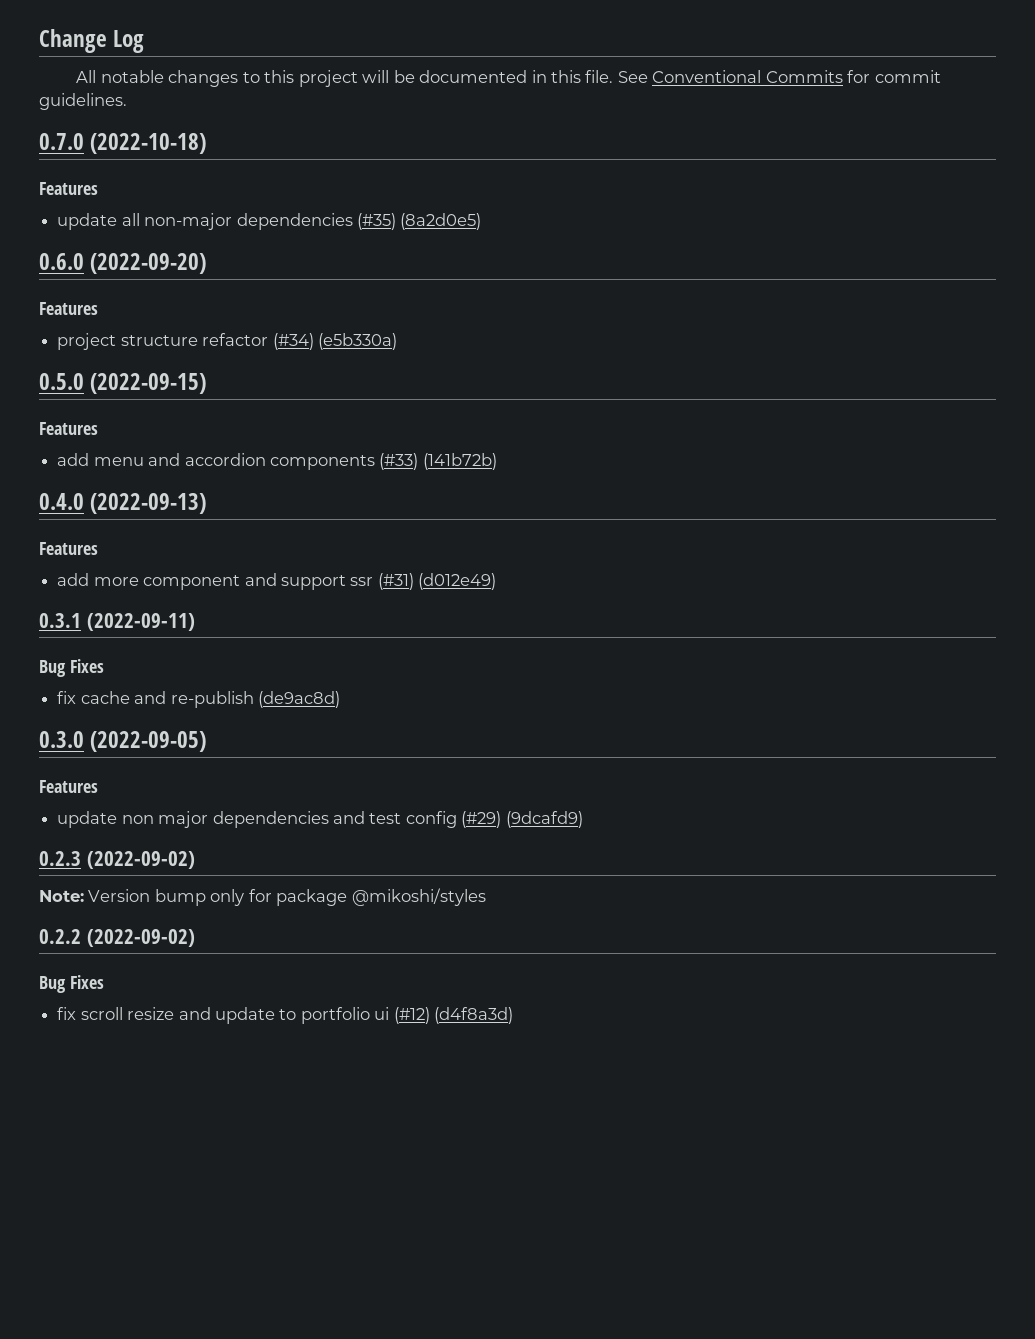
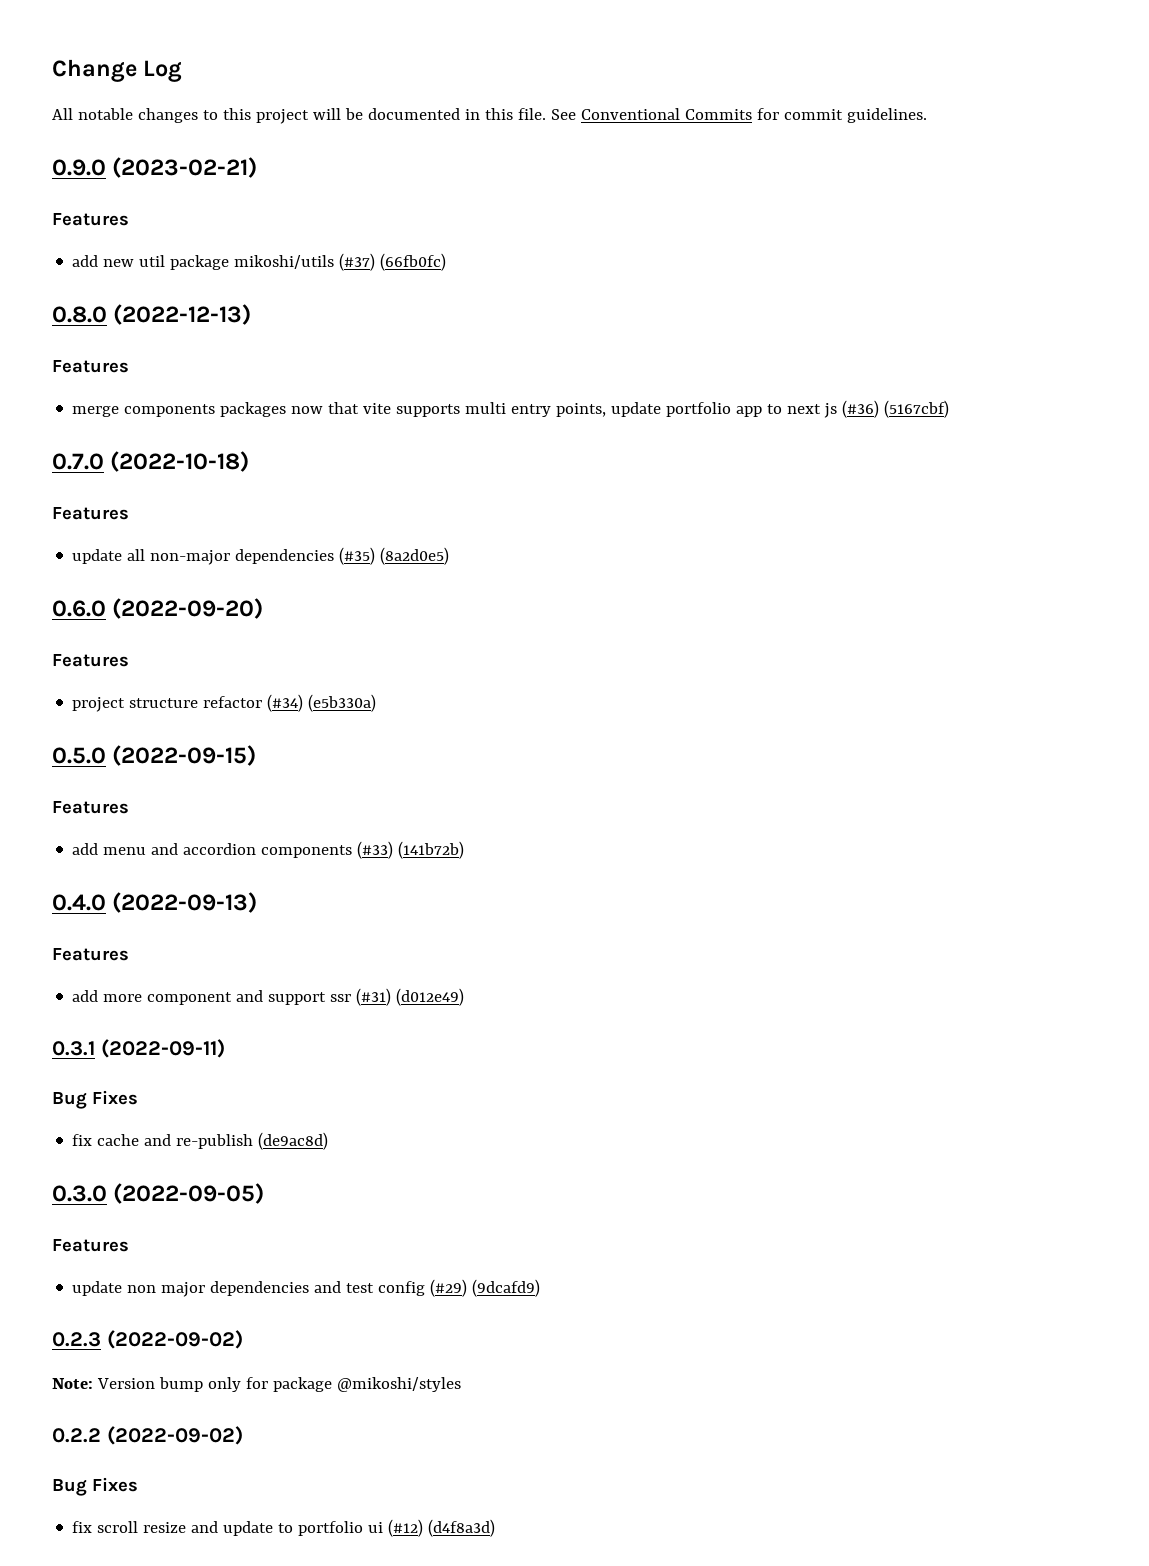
+ 0.9.0 (2023-02-21)
+ Features
+ add new util package mikoshi/utils (#37) (66fb0fc)
+ 0.8.0 (2022-12-13)
+ Features
+ merge components packages now that vite supports multi entry points, update portfolio app to next js (#36) (5167cbf)

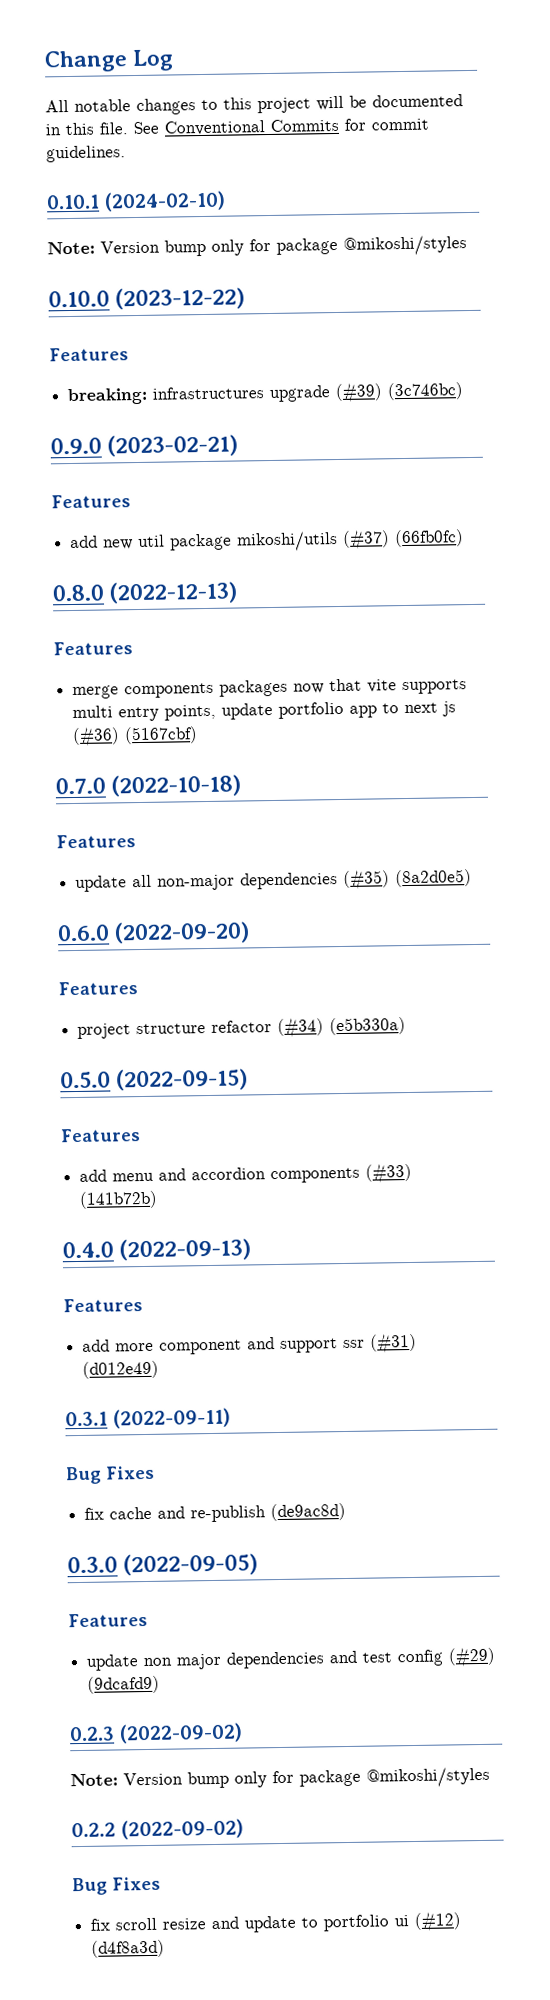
+ 0.10.1 (2024-02-10)
+ Note: Version bump only for package @mikoshi/styles
+ 0.10.0 (2023-12-22)
+ Features
+ breaking: infrastructures upgrade (#39) (3c746bc)

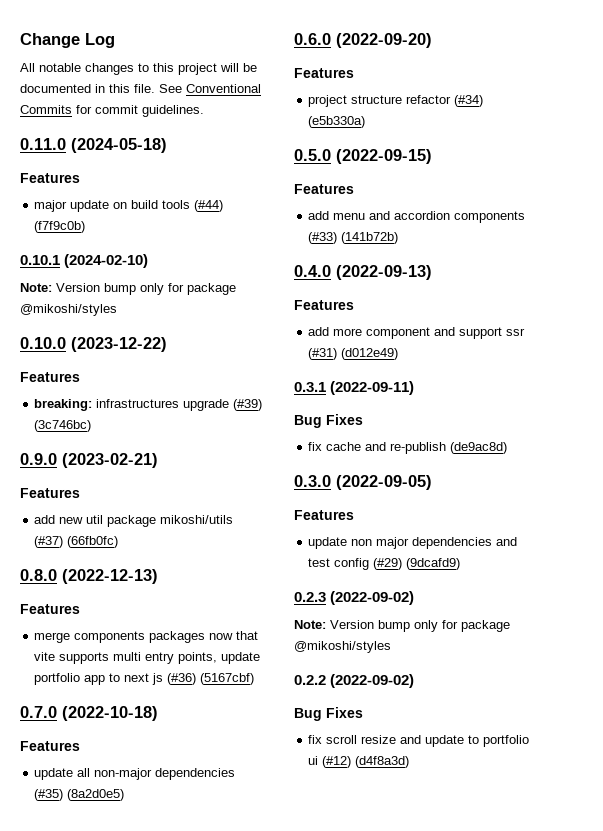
+ 0.11.0 (2024-05-18)
+ Features
+ major update on build tools (#44) (f7f9c0b)

